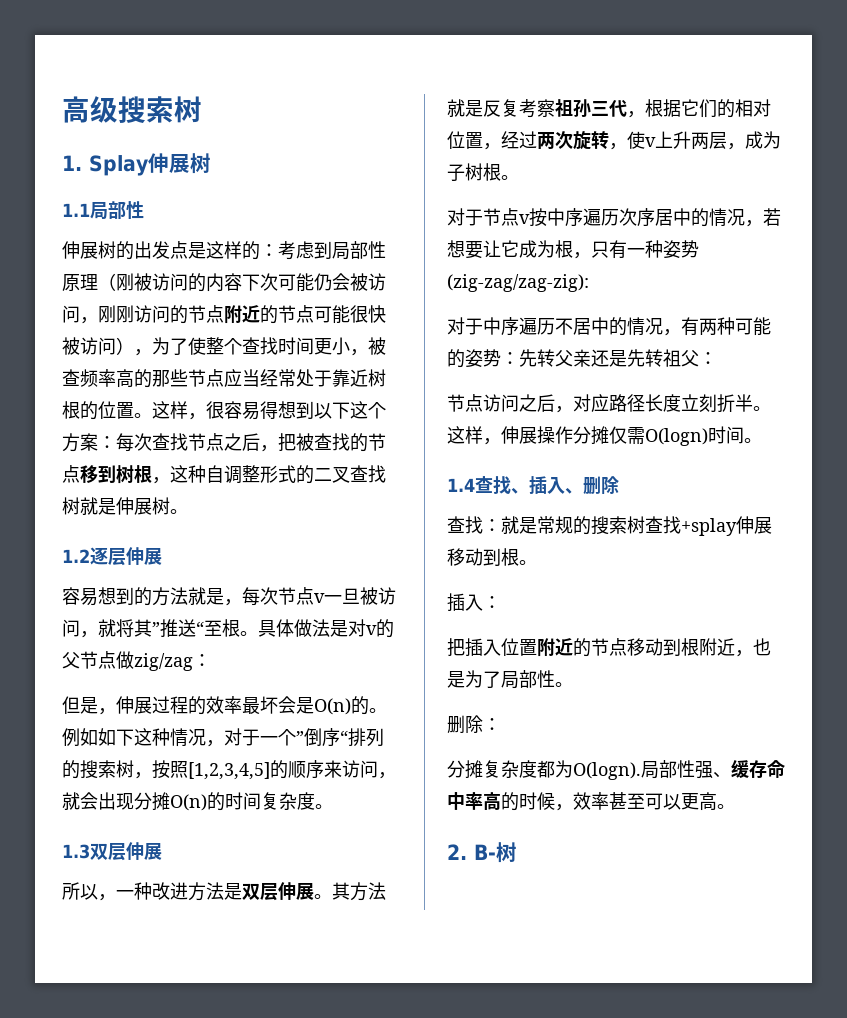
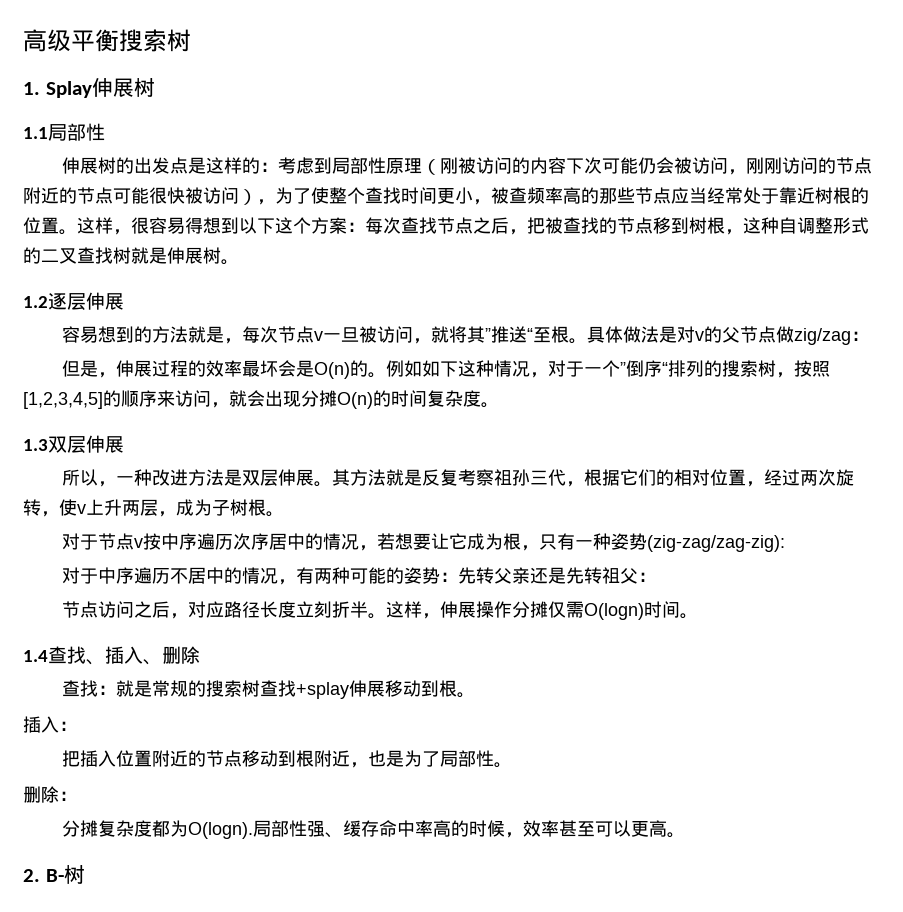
- 高级搜索树
+ 高级平衡搜索树

